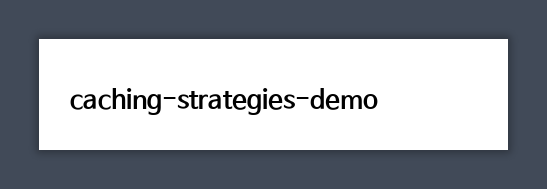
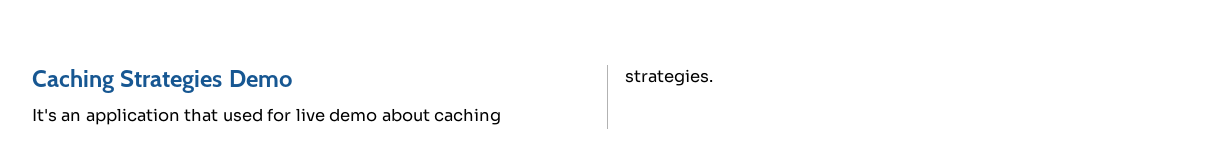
- caching-strategies-demo
+ Caching Strategies Demo
+ It's an application that used for live demo about caching strategies.

